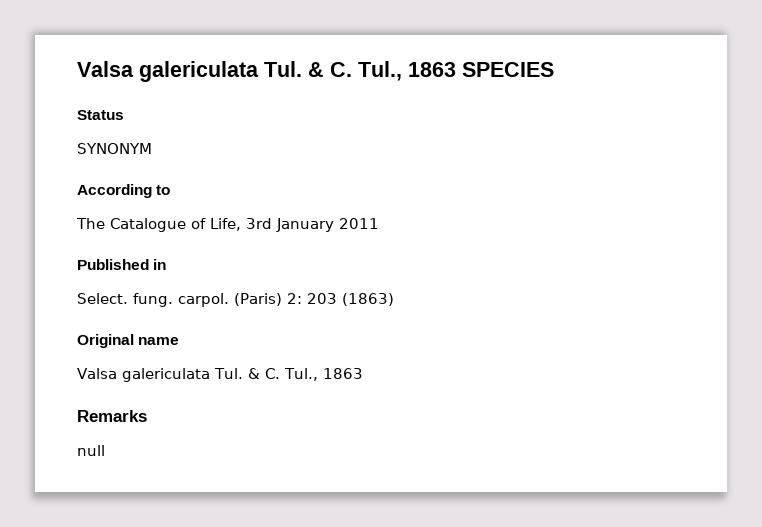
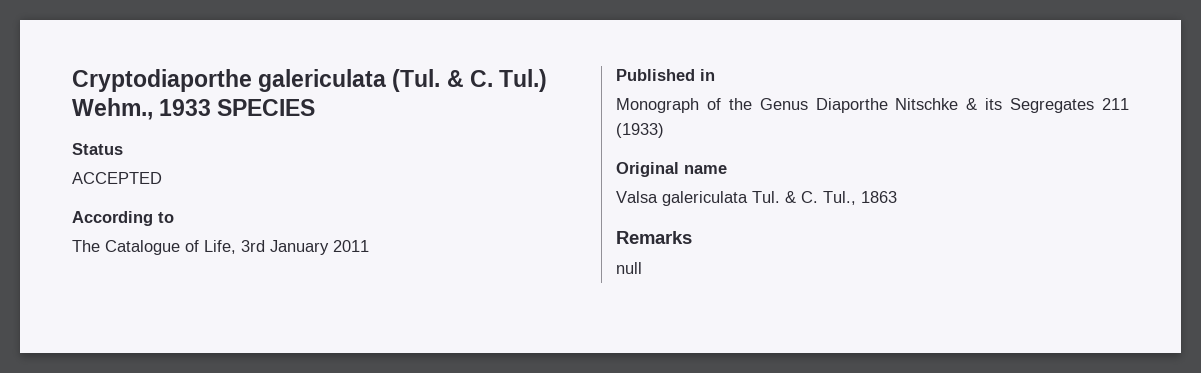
- Valsa galericulata Tul. & C. Tul., 1863 SPECIES
+ Cryptodiaporthe galericulata (Tul. & C. Tul.) Wehm., 1933 SPECIES
- SYNONYM
+ ACCEPTED
- Select. fung. carpol. (Paris) 2: 203 (1863)
+ Monograph of the Genus Diaporthe Nitschke & its Segregates 211 (1933)

